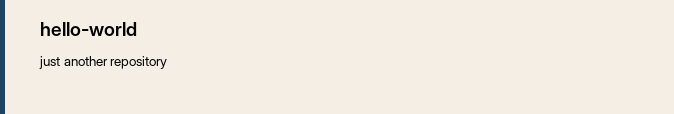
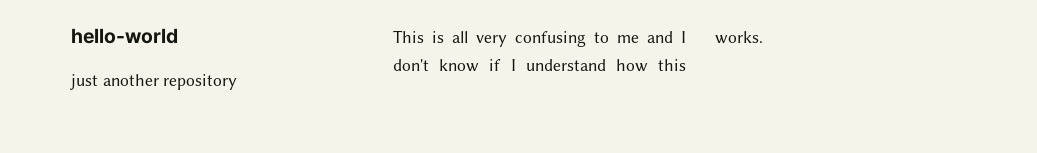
+ This is all very confusing to me and I don't know if I understand how this works.

